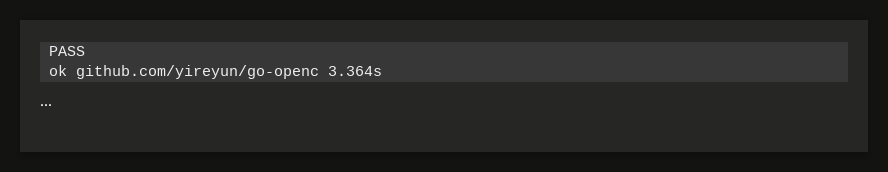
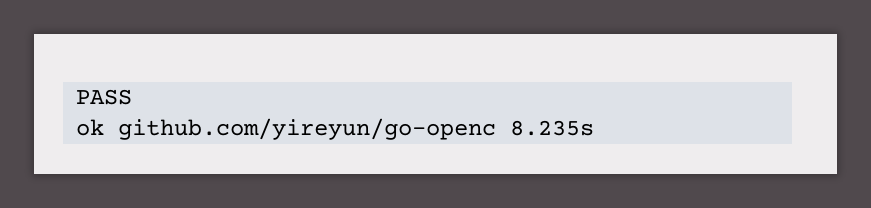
- ok github.com/yireyun/go-openc 3.364s
- ···
+ ok github.com/yireyun/go-openc 8.235s

